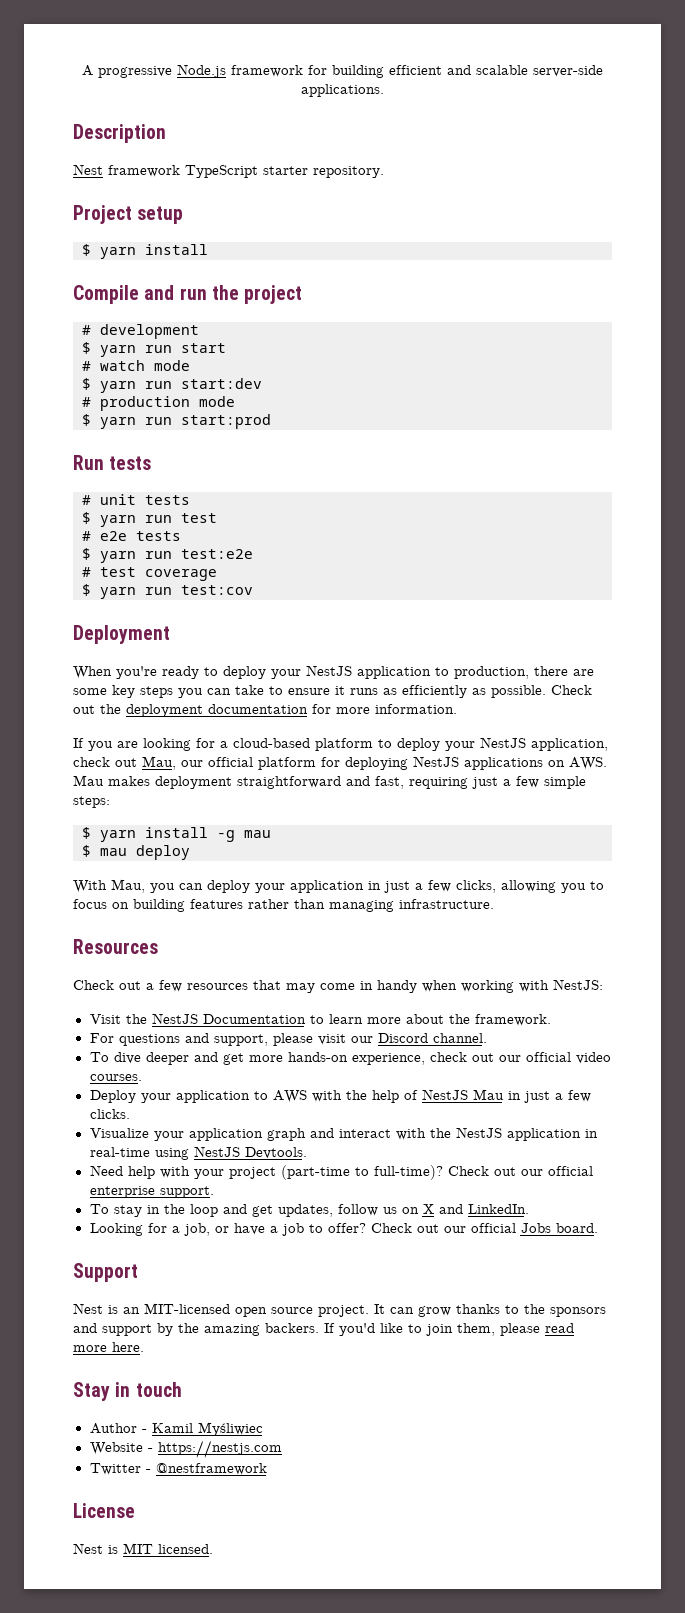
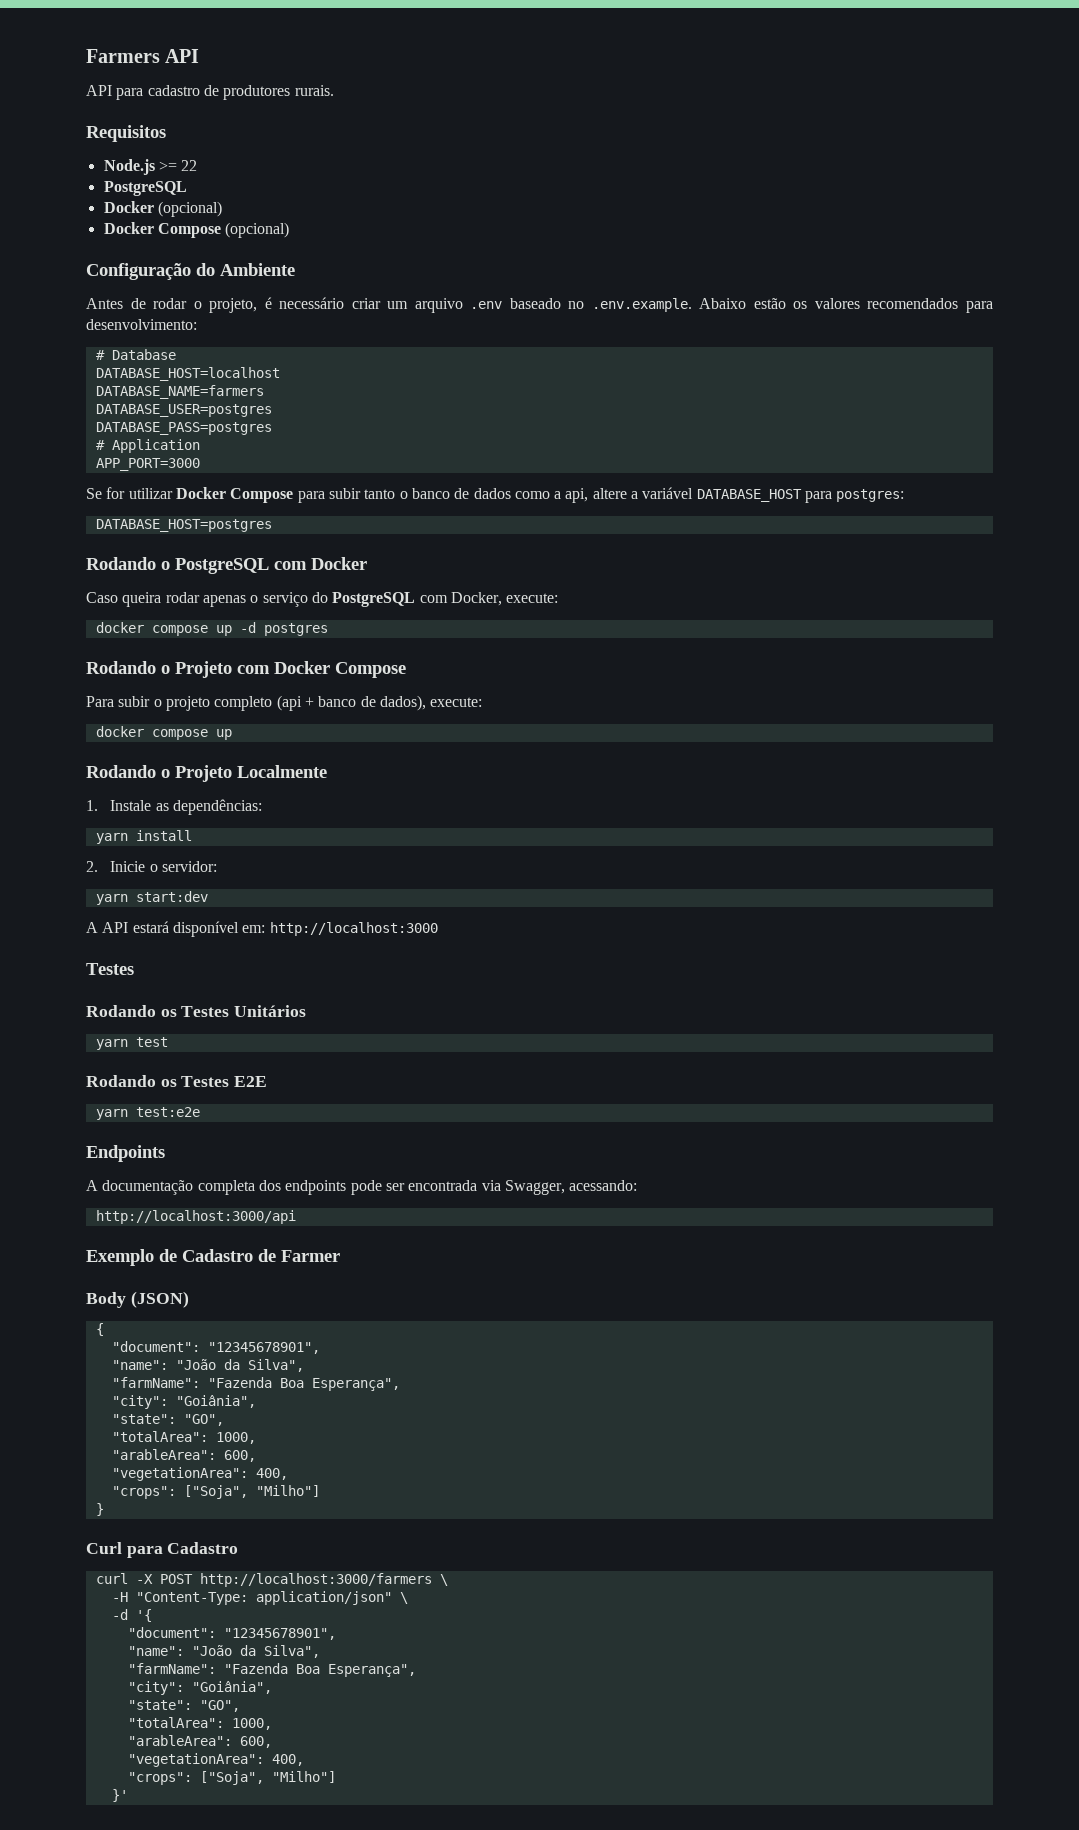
- A progressive Node.js framework for building efficient and scalable server-side applications.
- Description
- Nest framework TypeScript starter repository.
- Project setup
- $ yarn install
- Compile and run the project
- # development
- $ yarn run start
- # watch mode
- $ yarn run start:dev
- # production mode
- $ yarn run start:prod
- Run tests
- # unit tests
- $ yarn run test
- # e2e tests
- $ yarn run test:e2e
- # test coverage
- $ yarn run test:cov
- Deployment
- When you're ready to deploy your NestJS application to production, there are some key steps you can take to ensure it runs as efficiently as possible. Check out the deployment documentation for more information.
- If you are looking for a cloud-based platform to deploy your NestJS application, check out Mau, our official platform for deploying NestJS applications on AWS. Mau makes deployment straightforward and fast, requiring just a few simple steps:
- $ yarn install -g mau
- $ mau deploy
- With Mau, you can deploy your application in just a few clicks, allowing you to focus on building features rather than managing infrastructure.
- Resources
- Check out a few resources that may come in handy when working with NestJS:
- Visit the NestJS Documentation to learn more about the framework.
- For questions and support, please visit our Discord channel.
- To dive deeper and get more hands-on experience, check out our official video courses.
- Deploy your application to AWS with the help of NestJS Mau in just a few clicks.
- Visualize your application graph and interact with the NestJS application in real-time using NestJS Devtools.
- Need help with your project (part-time to full-time)? Check out our official enterprise support.
- To stay in the loop and get updates, follow us on X and LinkedIn.
- Looking for a job, or have a job to offer? Check out our official Jobs board.
- Support
- Nest is an MIT-licensed open source project. It can grow thanks to the sponsors and support by the amazing backers. If you'd like to join them, please read more here.
- Stay in touch
- Author - Kamil Myśliwiec
- Website - https://nestjs.com
- Twitter - @nestframework
- License
- Nest is MIT licensed.
+ Farmers API
+ API para cadastro de produtores rurais.
+ Requisitos
+ Node.js >= 22
+ PostgreSQL
+ Docker (opcional)
+ Docker Compose (opcional)
+ Configuração do Ambiente
+ Antes de rodar o projeto, é necessário criar um arquivo .env baseado no .env.example. Abaixo estão os valores recomendados para desenvolvimento:
+ # Database
+ DATABASE_HOST=localhost
+ DATABASE_NAME=farmers
+ DATABASE_USER=postgres
+ DATABASE_PASS=postgres
+ # Application
+ APP_PORT=3000
+ Se for utilizar Docker Compose para subir tanto o banco de dados como a api, altere a variável DATABASE_HOST para postgres:
+ DATABASE_HOST=postgres
+ Rodando o PostgreSQL com Docker
+ Caso queira rodar apenas o serviço do PostgreSQL com Docker, execute:
+ docker compose up -d postgres
+ Rodando o Projeto com Docker Compose
+ Para subir o projeto completo (api + banco de dados), execute:
+ docker compose up
+ Rodando o Projeto Localmente
+ 1. Instale as dependências:
+ yarn install
+ 2. Inicie o servidor:
+ yarn start:dev
+ A API estará disponível em: http://localhost:3000
+ Testes
+ Rodando os Testes Unitários
+ yarn test
+ Rodando os Testes E2E
+ yarn test:e2e
+ Endpoints
+ A documentação completa dos endpoints pode ser encontrada via Swagger, acessando:
+ http://localhost:3000/api
+ Exemplo de Cadastro de Farmer
+ Body (JSON)
+ {
+ "document": "12345678901",
+ "name": "João da Silva",
+ "farmName": "Fazenda Boa Esperança",
+ "city": "Goiânia",
+ "state": "GO",
+ "totalArea": 1000,
+ "arableArea": 600,
+ "vegetationArea": 400,
+ "crops": ["Soja", "Milho"]
+ }
+ Curl para Cadastro
+ curl -X POST http://localhost:3000/farmers \
+ -H "Content-Type: application/json" \
+ -d '{
+ "document": "12345678901",
+ "name": "João da Silva",
+ "farmName": "Fazenda Boa Esperança",
+ "city": "Goiânia",
+ "state": "GO",
+ "totalArea": 1000,
+ "arableArea": 600,
+ "vegetationArea": 400,
+ "crops": ["Soja", "Milho"]
+ }'

